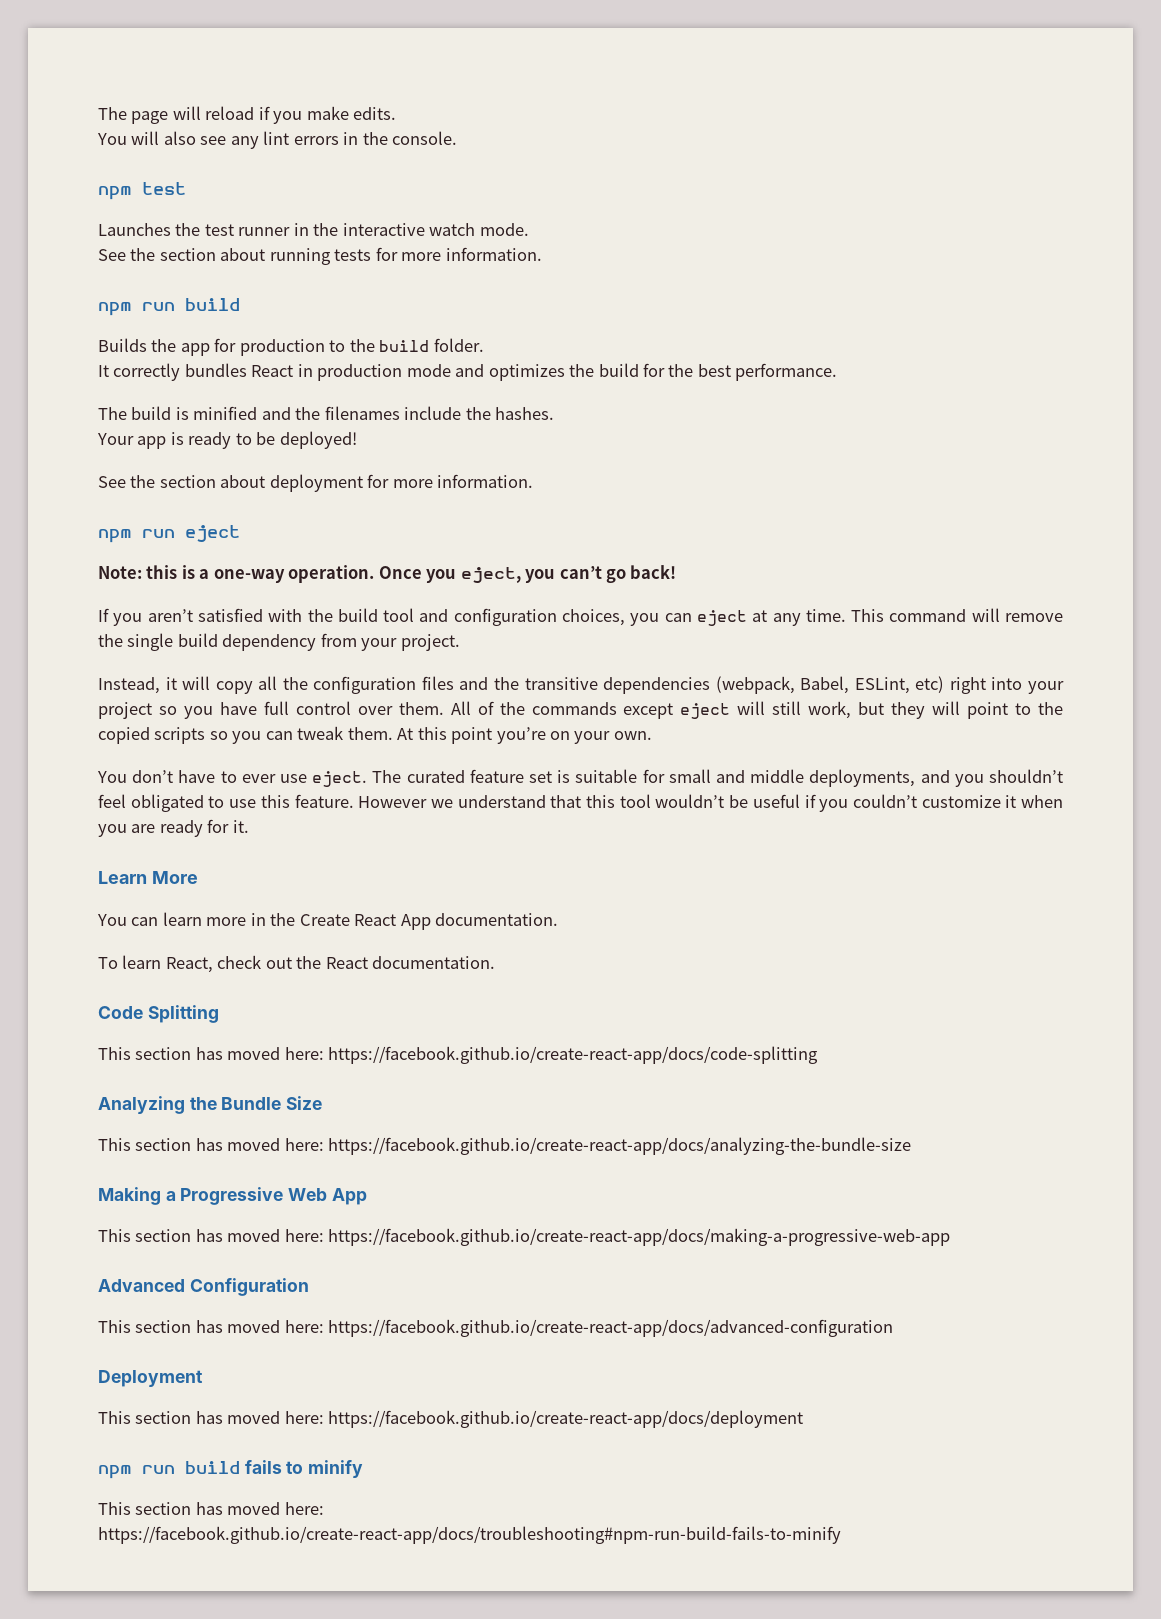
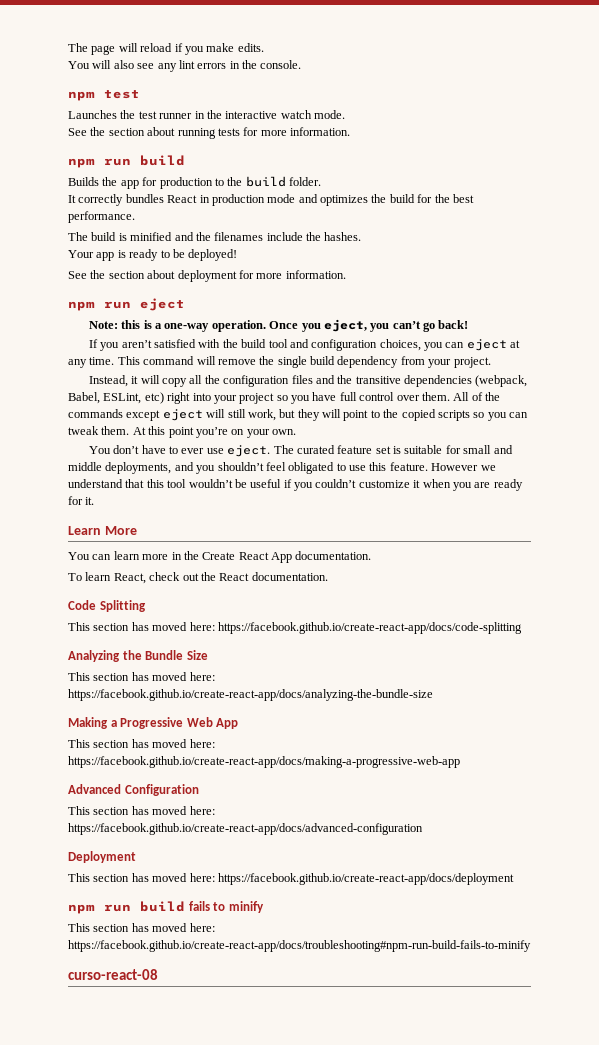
+ curso-react-08

